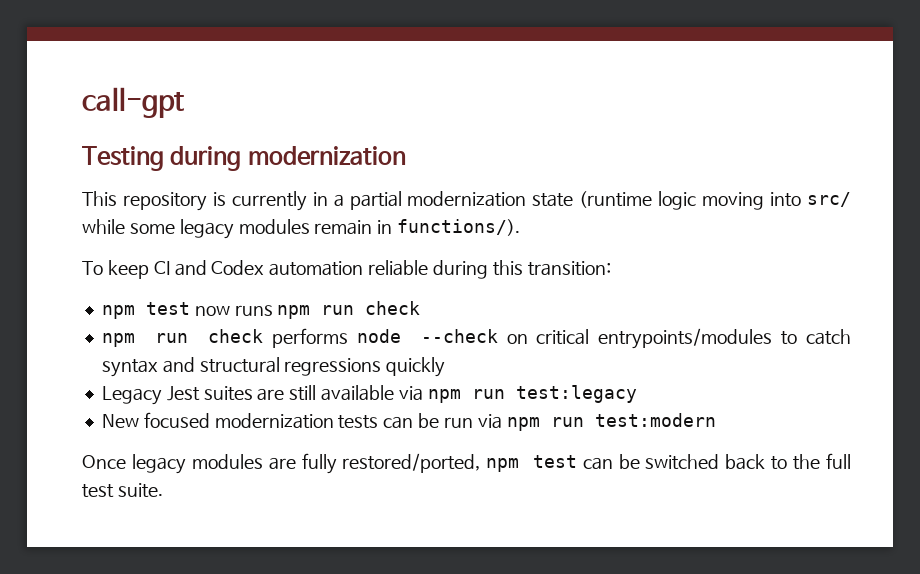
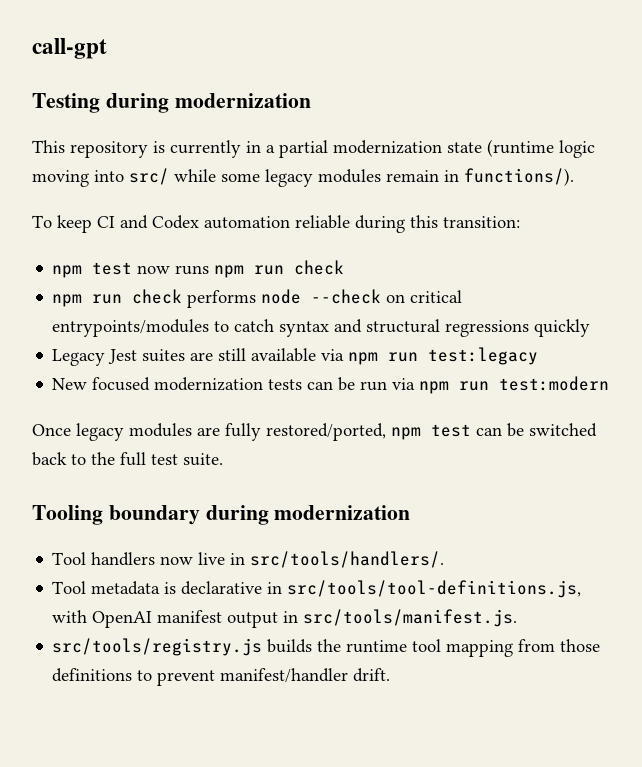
+ Tooling boundary during modernization
+ Tool handlers now live in src/tools/handlers/.
+ Tool metadata is declarative in src/tools/tool-definitions.js, with OpenAI manifest output in src/tools/manifest.js.
+ src/tools/registry.js builds the runtime tool mapping from those definitions to prevent manifest/handler drift.

